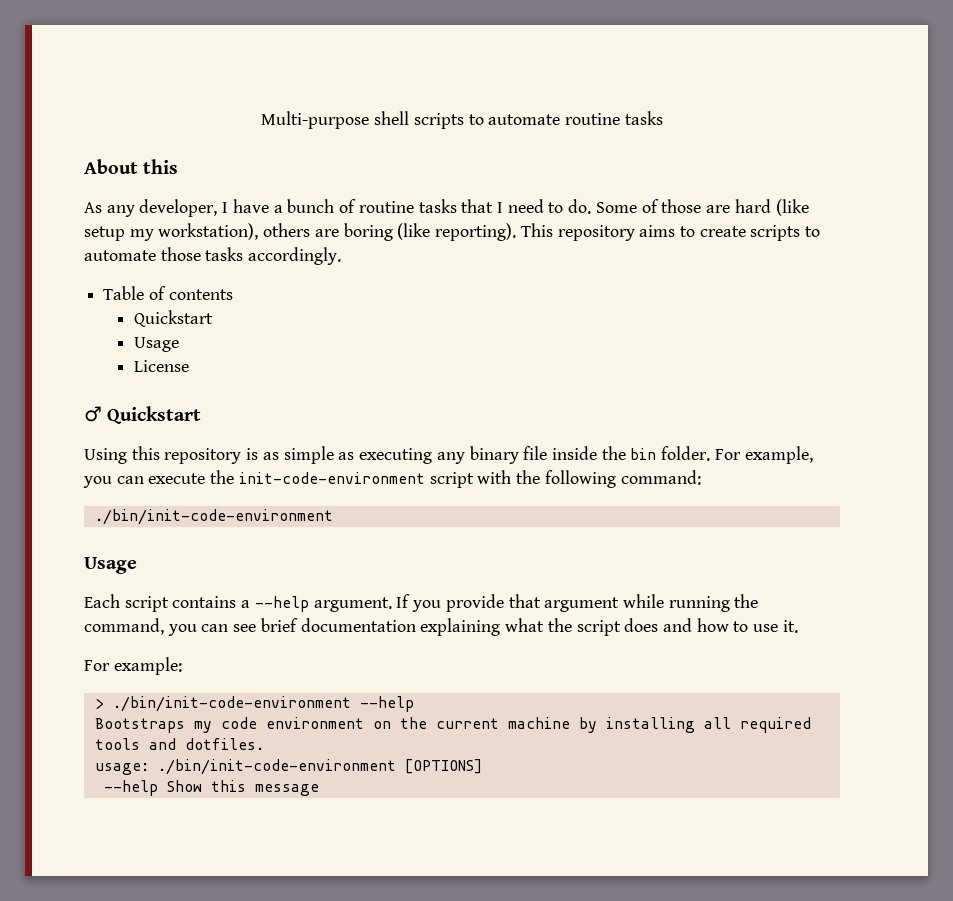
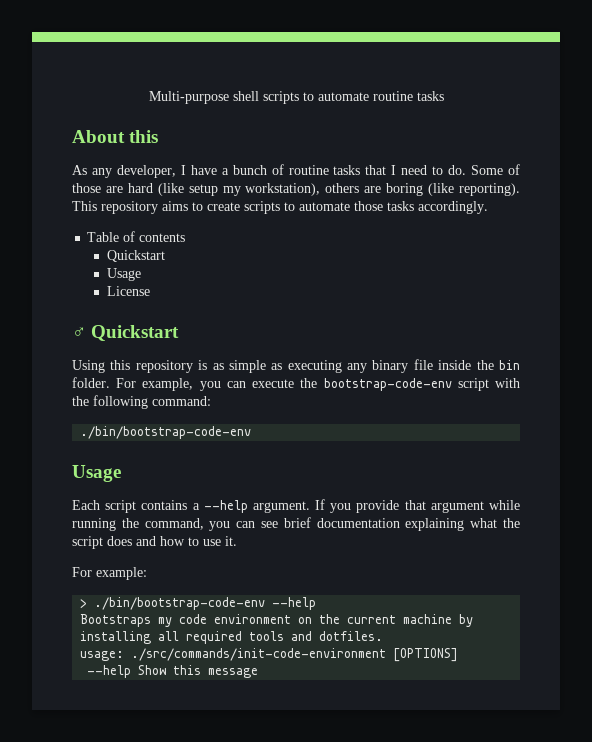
- For example, you can execute the init-code-environment script with the following command:
- ./bin/init-code-environment
+ For example, you can execute the bootstrap-code-env script with the following command:
+ ./bin/bootstrap-code-env
- > ./bin/init-code-environment --help
+ > ./bin/bootstrap-code-env --help
- usage: ./bin/init-code-environment [OPTIONS]
+ usage: ./src/commands/init-code-environment [OPTIONS]

